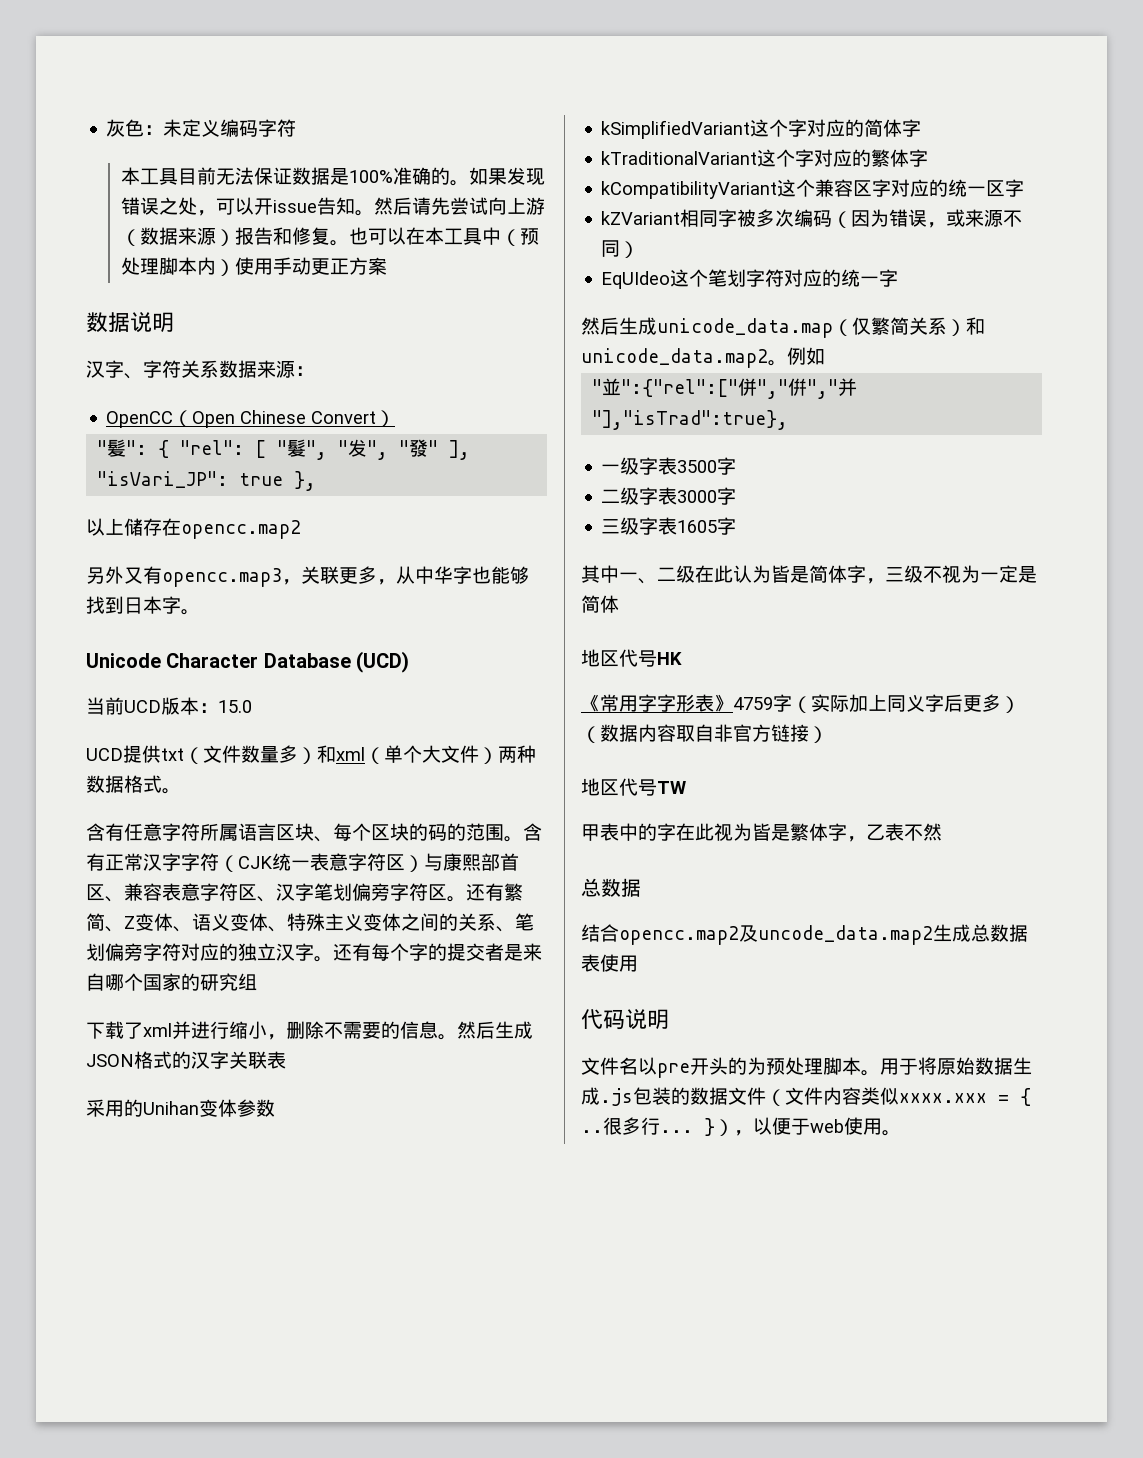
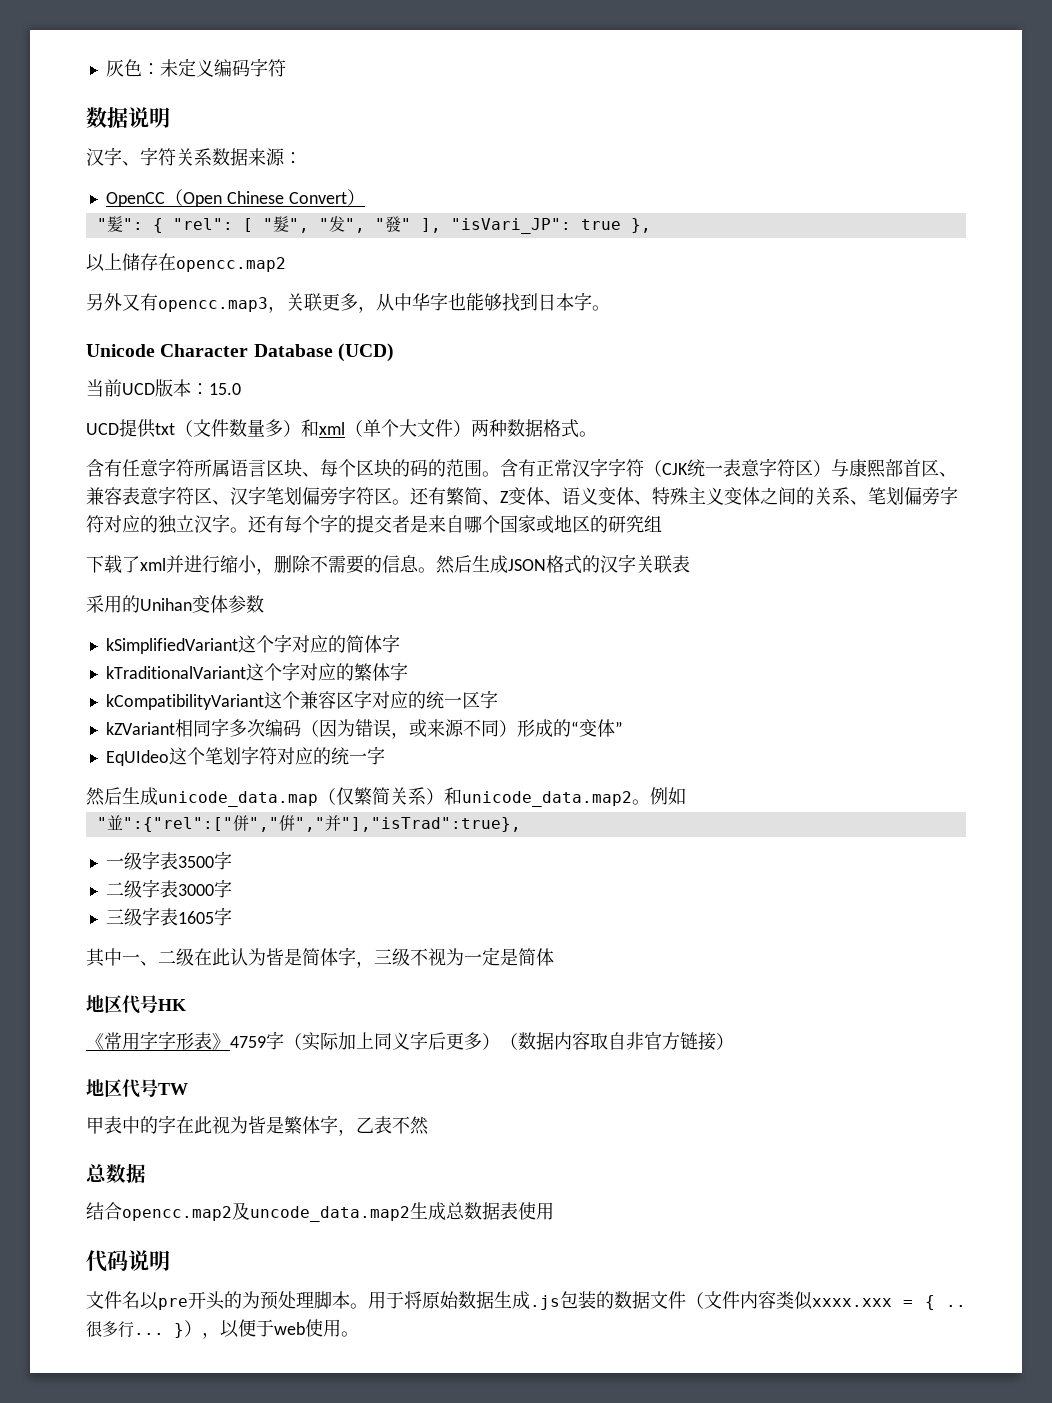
- 本工具目前无法保证数据是100%准确的。如果发现错误之处，可以开issue告知。然后请先尝试向上游（数据来源）报告和修复。也可以在本工具中（预处理脚本内）使用手动更正方案
- 还有每个字的提交者是来自哪个国家的研究组
+ 还有每个字的提交者是来自哪个国家或地区的研究组
- kZVariant相同字被多次编码（因为错误，或来源不同）
+ kZVariant相同字多次编码（因为错误，或来源不同）形成的“变体”

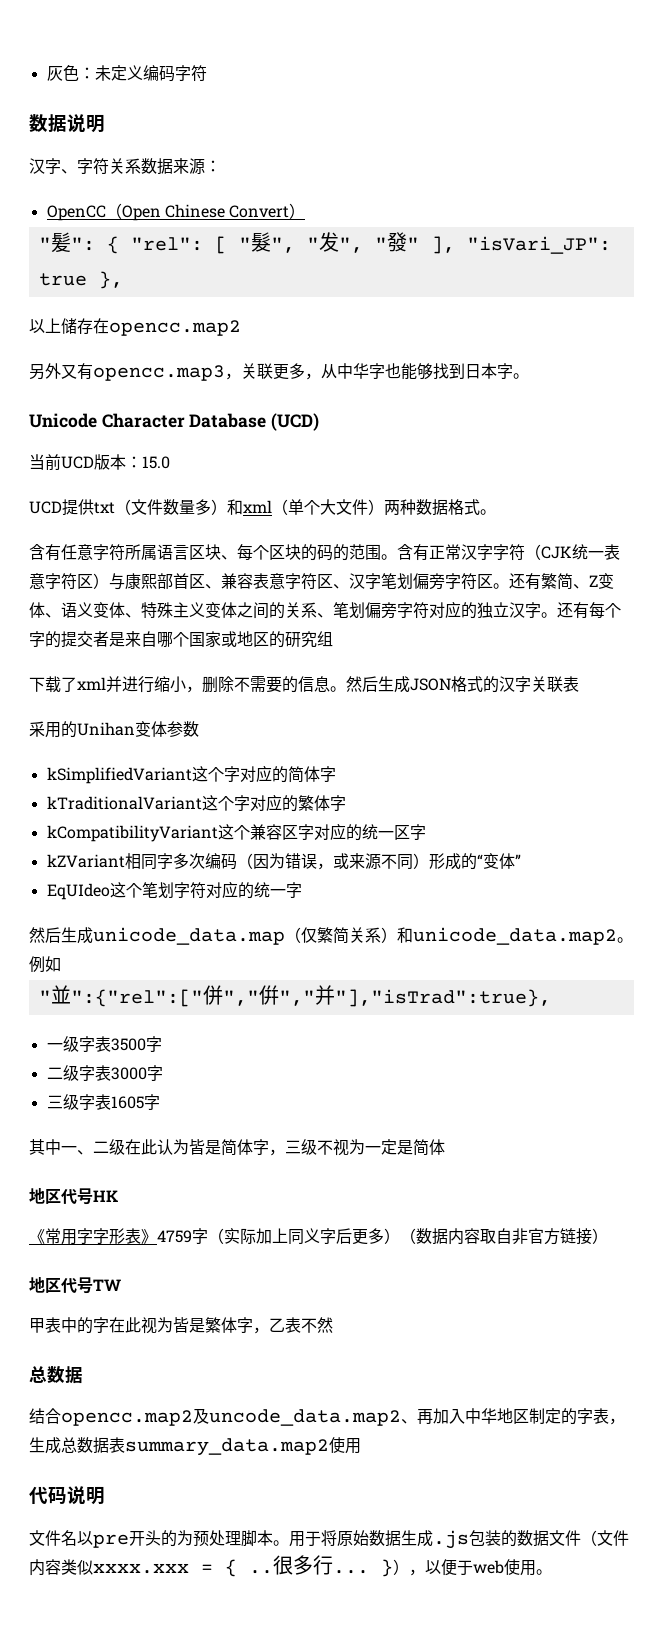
- 结合opencc.map2及uncode_data.map2生成总数据表使用
+ 结合opencc.map2及uncode_data.map2、再加入中华地区制定的字表，生成总数据表summary_data.map2使用

